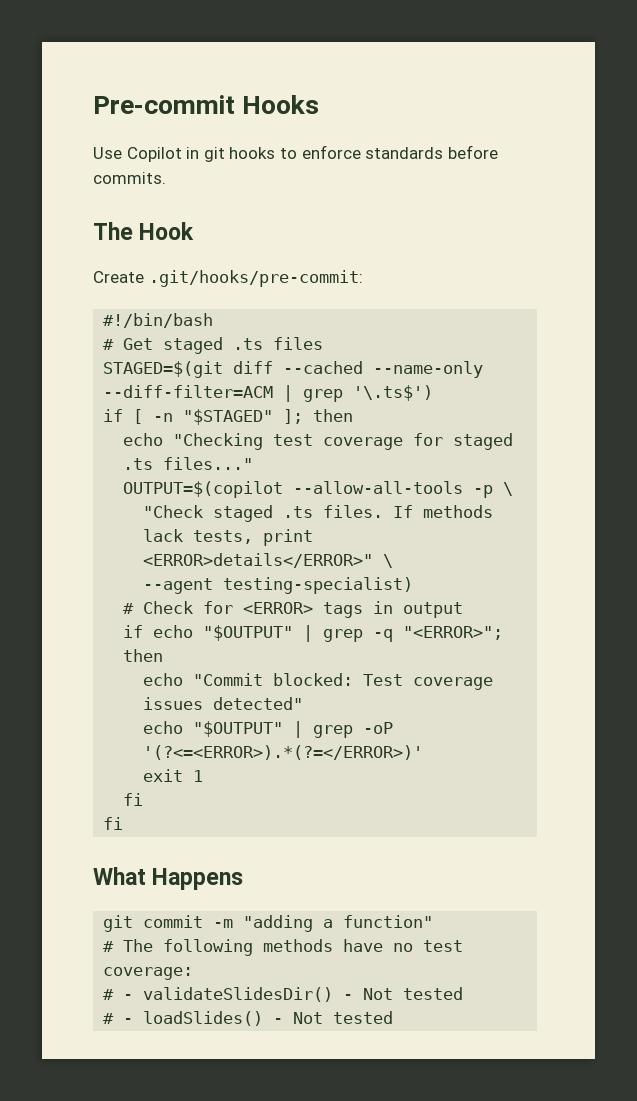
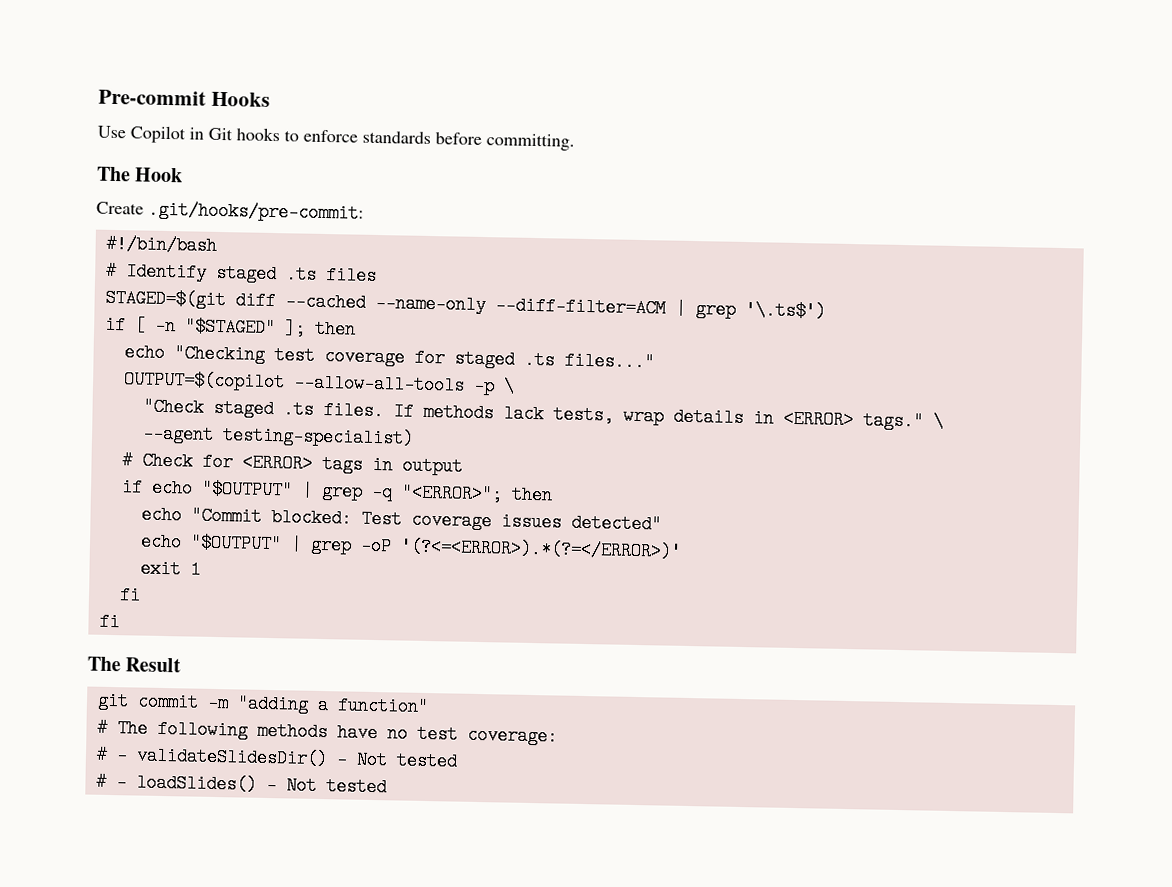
- Use Copilot in git hooks to enforce standards before commits.
+ Use Copilot in Git hooks to enforce standards before committing.
- # Get staged .ts files
+ # Identify staged .ts files
- If methods lack tests, print <ERROR>details</ERROR>" \
+ If methods lack tests, wrap details in <ERROR> tags." \
- What Happens
+ The Result

